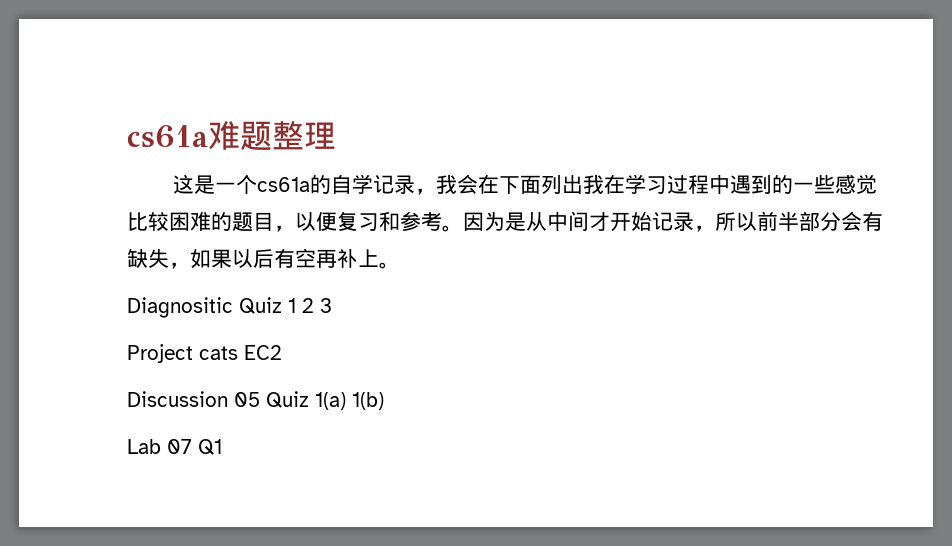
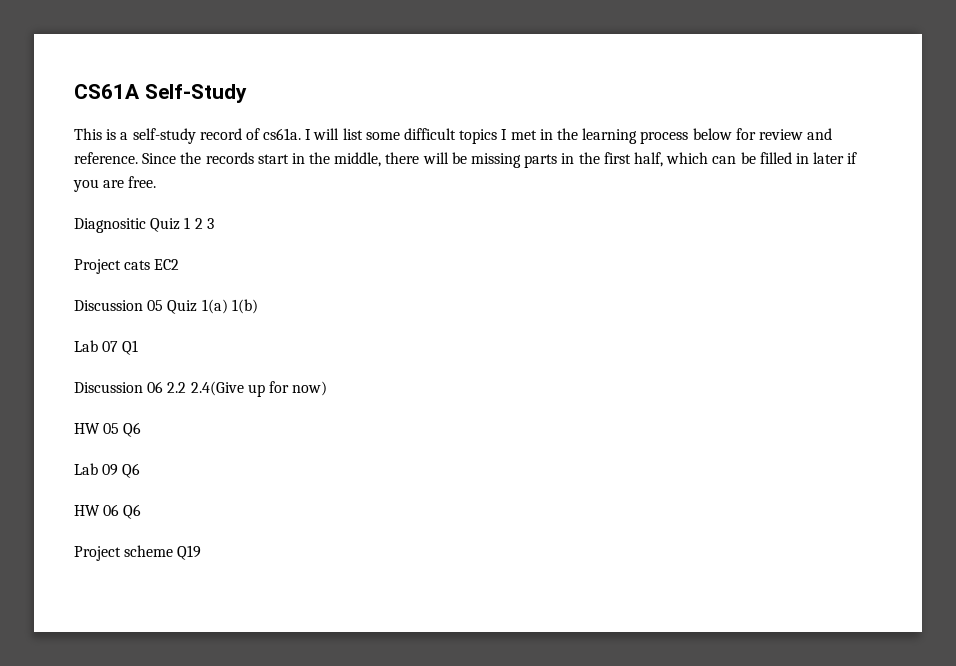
- cs61a难题整理
- 这是一个cs61a的自学记录，我会在下面列出我在学习过程中遇到的一些感觉比较困难的题目，以便复习和参考。因为是从中间才开始记录，所以前半部分会有缺失，如果以后有空再补上。
+ CS61A Self-Study
+ This is a self-study record of cs61a. I will list some difficult topics I met in the learning process below for review and reference. Since the records start in the middle, there will be missing parts in the first half, which can be filled in later if you are free.
+ Discussion 06 2.2 2.4(Give up for now)
+ HW 05 Q6
+ Lab 09 Q6
+ HW 06 Q6
+ Project scheme Q19

